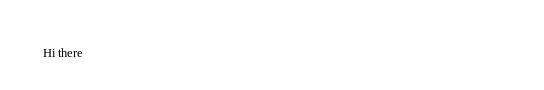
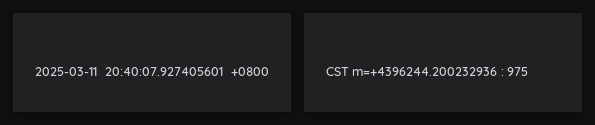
- Hi there
+ 2025-03-11 20:40:07.927405601 +0800 CST m=+4396244.200232936 : 975

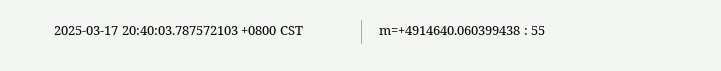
- 2025-03-11 20:40:07.927405601 +0800 CST m=+4396244.200232936 : 975
+ 2025-03-17 20:40:03.787572103 +0800 CST m=+4914640.060399438 : 55

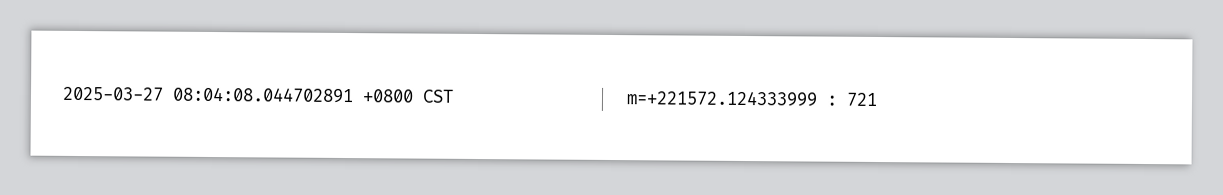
- 2025-03-17 20:40:03.787572103 +0800 CST m=+4914640.060399438 : 55
+ 2025-03-27 08:04:08.044702891 +0800 CST m=+221572.124333999 : 721

